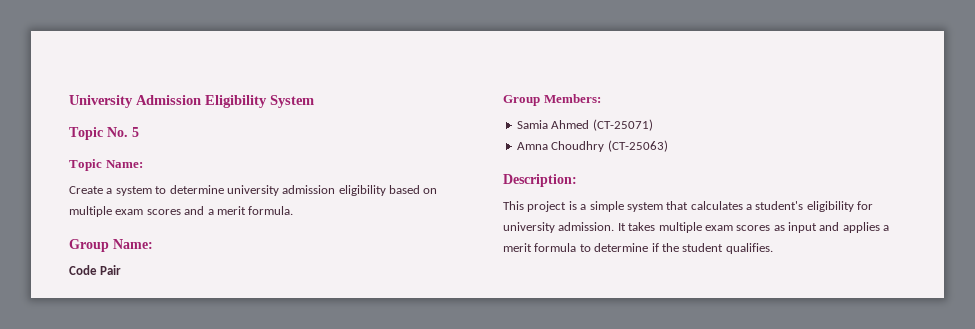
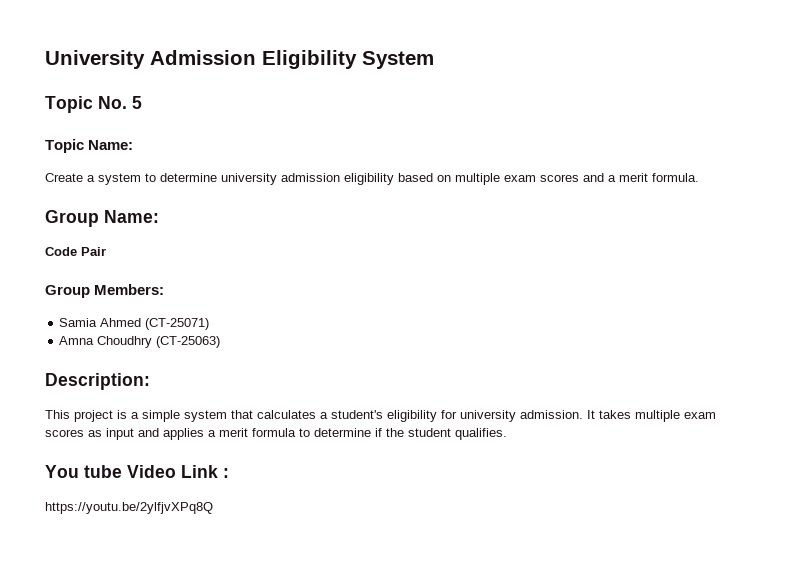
+ You tube Video Link :
+ https://youtu.be/2ylfjvXPq8Q

